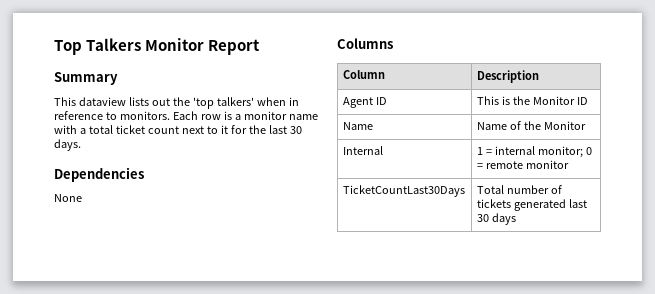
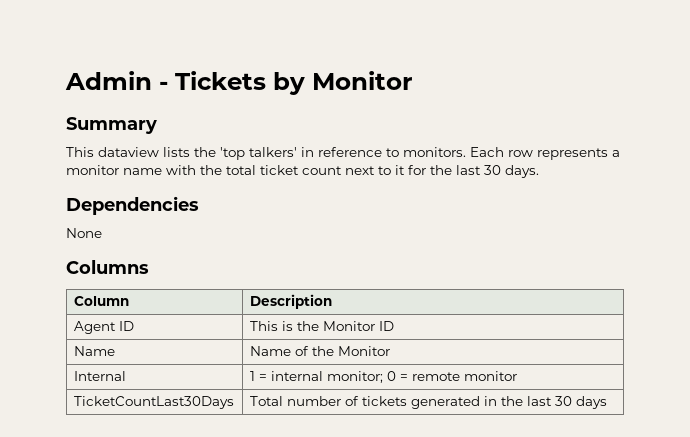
- Top Talkers Monitor Report
+ Admin - Tickets by Monitor
- This dataview lists out the 'top talkers' when in reference to monitors.
+ This dataview lists the 'top talkers' in reference to monitors.
- Each row is a monitor name with a total ticket count next to it for the last 30 days.
+ Each row represents a monitor name with the total ticket count next to it for the last 30 days.
- TicketCountLast30Days | Total number of tickets generated last 30 days
+ TicketCountLast30Days | Total number of tickets generated in the last 30 days

